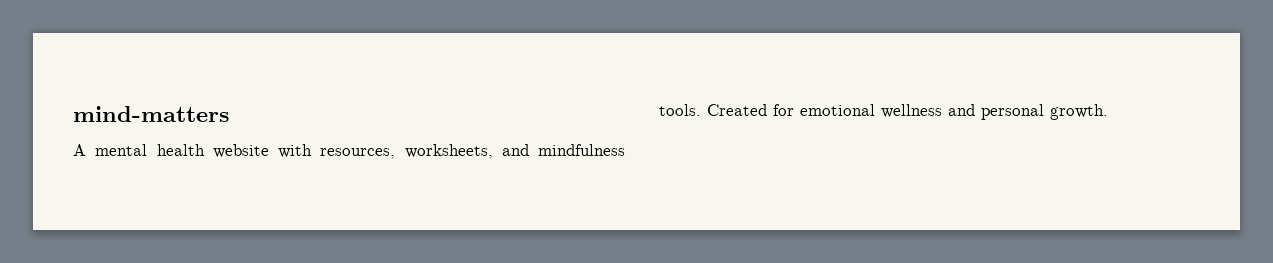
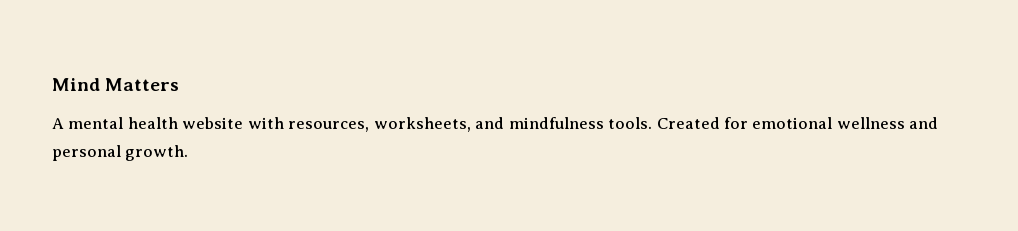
- mind-matters
+ Mind Matters

